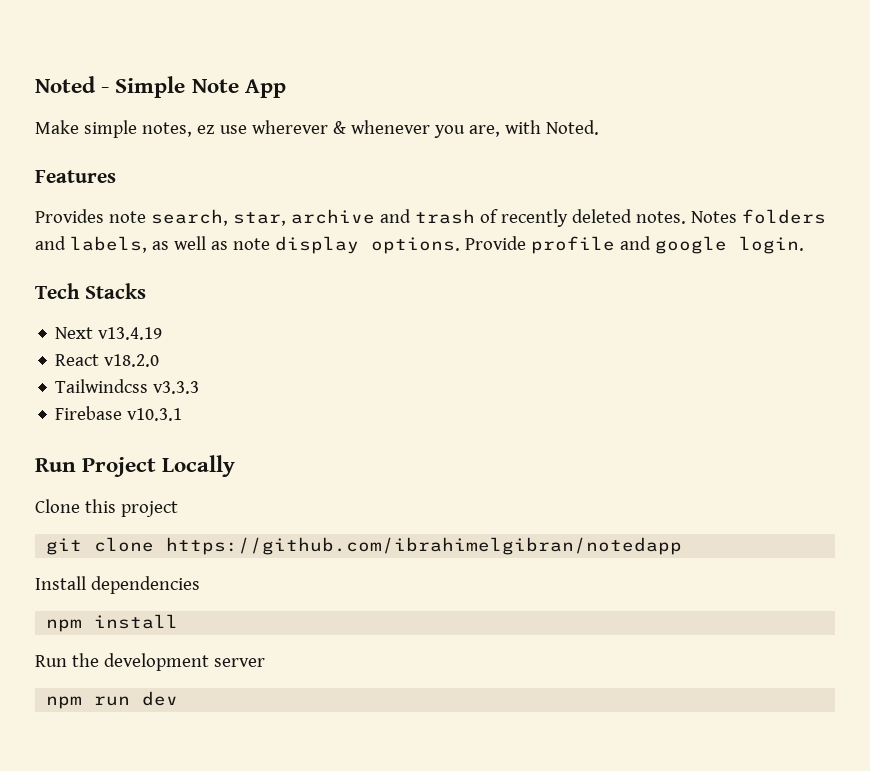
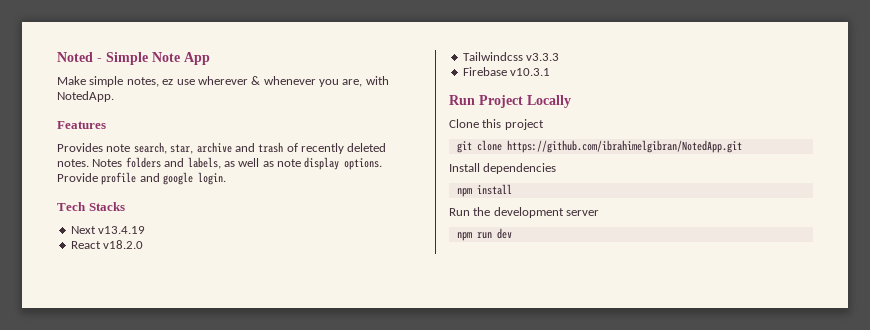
- Make simple notes, ez use wherever & whenever you are, with Noted.
+ Make simple notes, ez use wherever & whenever you are, with NotedApp.
- git clone https://github.com/ibrahimelgibran/notedapp
+ git clone https://github.com/ibrahimelgibran/NotedApp.git

